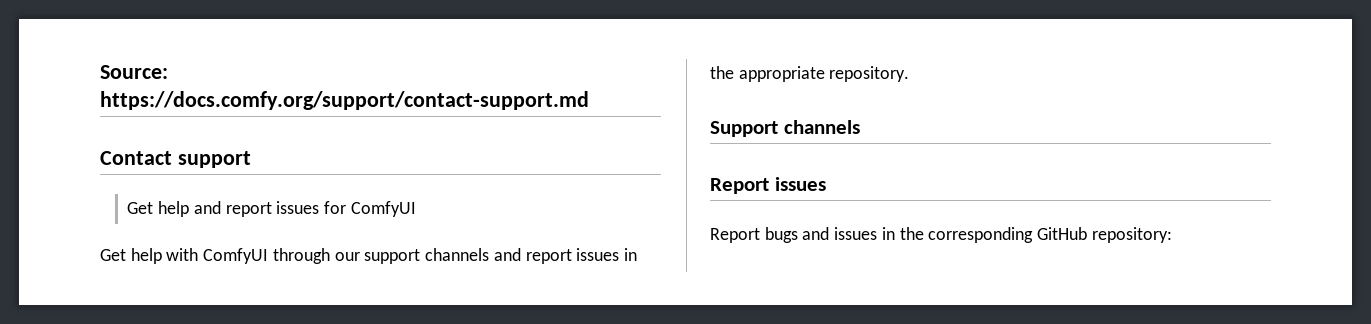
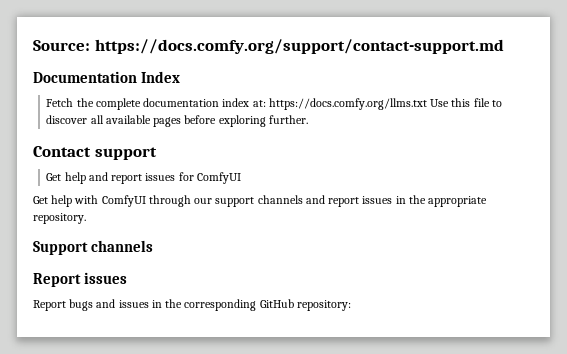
+ Documentation Index
+ Fetch the complete documentation index at: https://docs.comfy.org/llms.txt Use this file to discover all available pages before exploring further.

